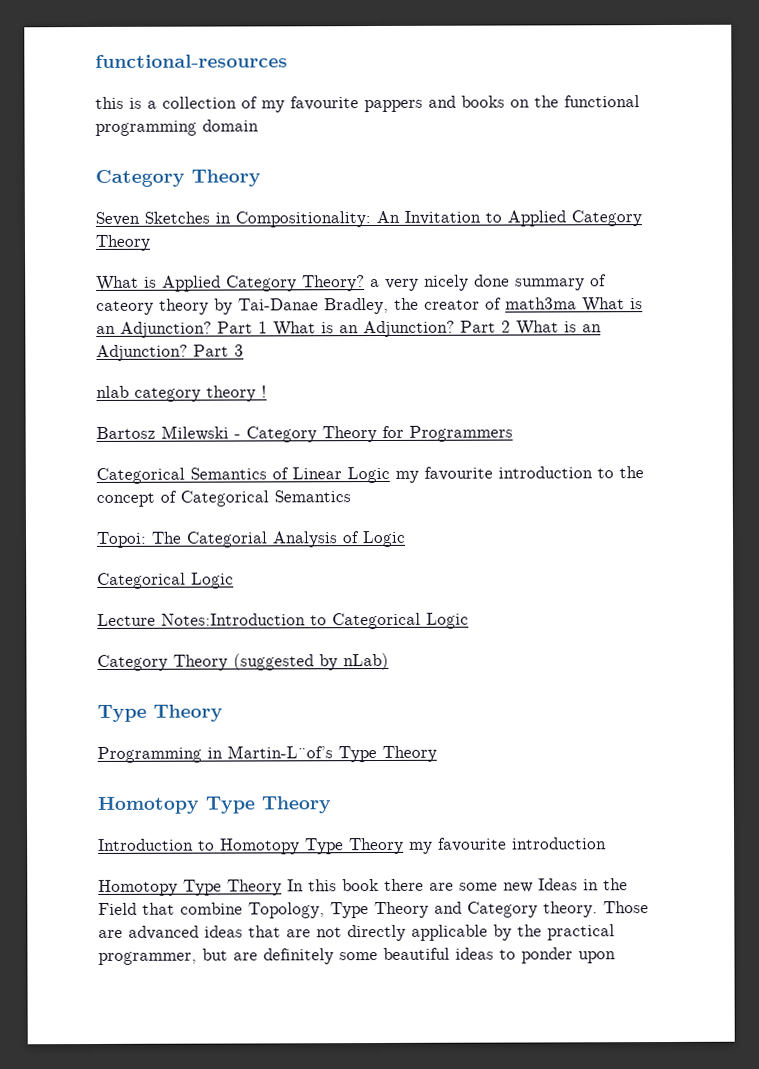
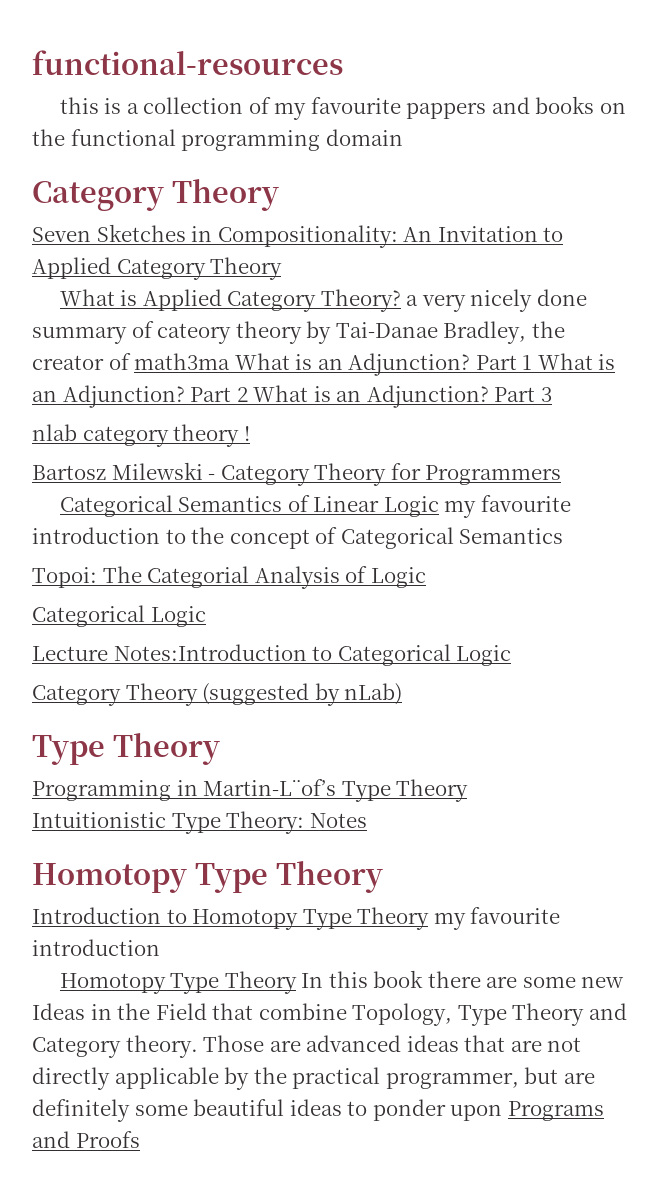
+ Intuitionistic Type Theory: Notes
- Those are advanced ideas that are not directly applicable by the practical programmer, but are definitely some beautiful ideas to ponder upon
+ Those are advanced ideas that are not directly applicable by the practical programmer, but are definitely some beautiful ideas to ponder upon Programs and Proofs

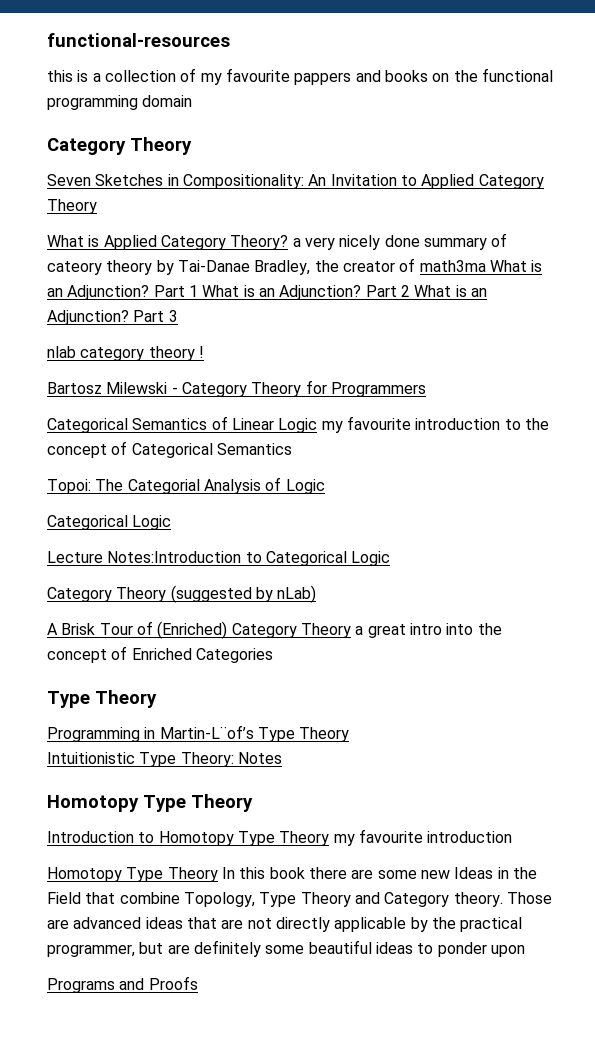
+ A Brisk Tour of (Enriched) Category Theory a great intro into the concept of Enriched Categories
- Those are advanced ideas that are not directly applicable by the practical programmer, but are definitely some beautiful ideas to ponder upon Programs and Proofs
+ Those are advanced ideas that are not directly applicable by the practical programmer, but are definitely some beautiful ideas to ponder upon
+ Programs and Proofs

